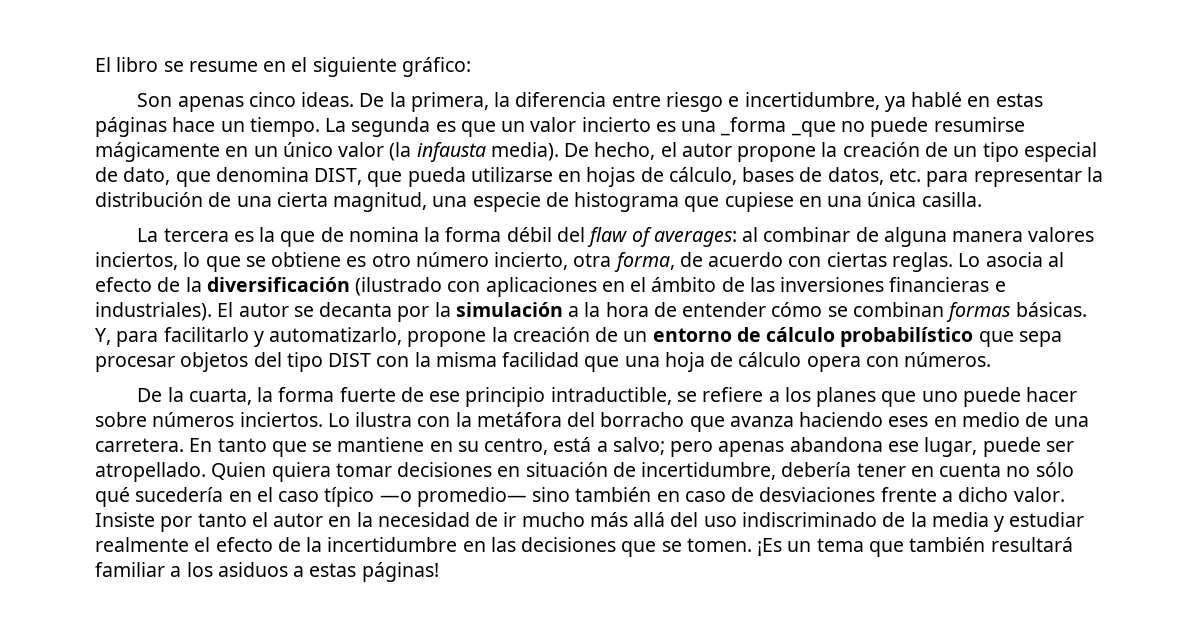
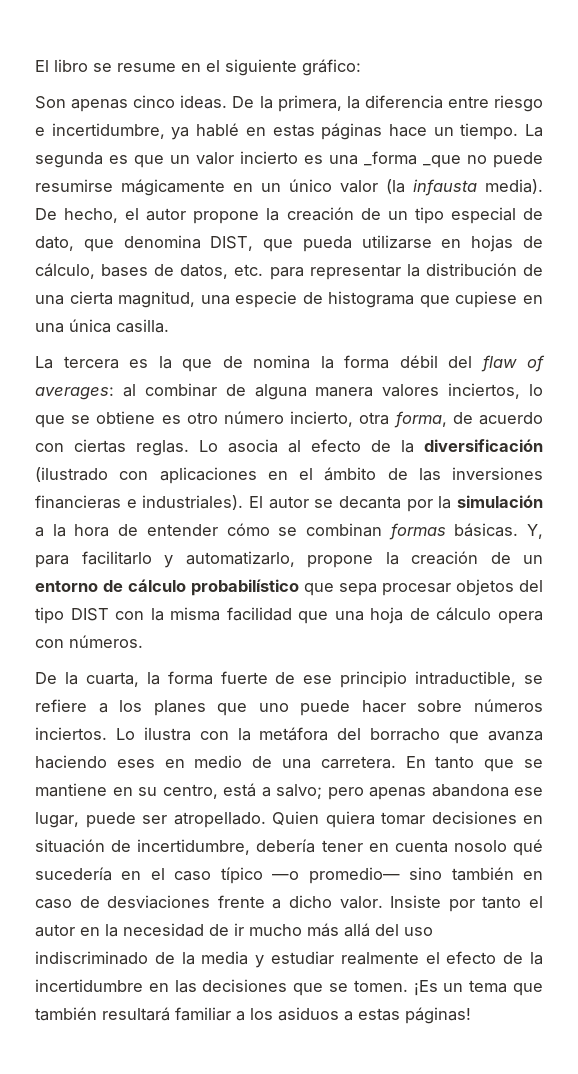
- Quien quiera tomar decisiones en situación de incertidumbre, debería tener en cuenta no sólo qué sucedería en el caso típico —o promedio— sino también en caso de desviaciones frente a dicho valor.
+ Quien quiera tomar decisiones en situación de incertidumbre, debería tener en cuenta nosolo qué sucedería en el caso típico —o promedio— sino también en caso de desviaciones frente a dicho valor.

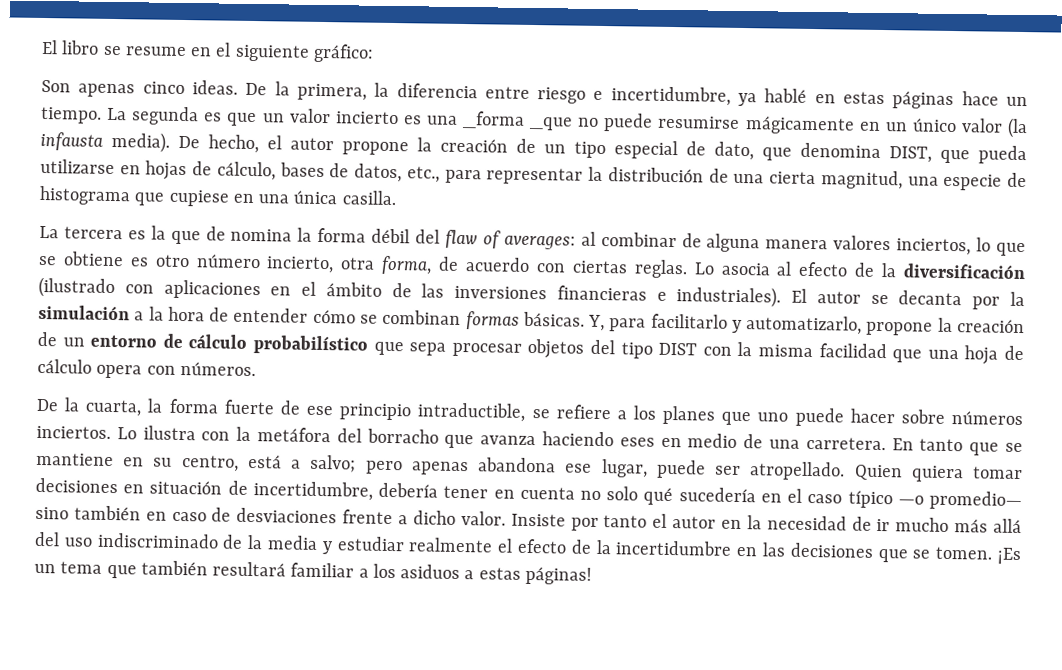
- De hecho, el autor propone la creación de un tipo especial de dato, que denomina DIST, que pueda utilizarse en hojas de cálculo, bases de datos, etc. para representar la distribución de una cierta magnitud, una especie de histograma que cupiese en una única casilla.
+ De hecho, el autor propone la creación de un tipo especial de dato, que denomina DIST, que pueda utilizarse en hojas de cálculo, bases de datos, etc., para representar la distribución de una cierta magnitud, una especie de histograma que cupiese en una única casilla.
- Quien quiera tomar decisiones en situación de incertidumbre, debería tener en cuenta nosolo qué sucedería en el caso típico —o promedio— sino también en caso de desviaciones frente a dicho valor.
+ Quien quiera tomar decisiones en situación de incertidumbre, debería tener en cuenta no solo qué sucedería en el caso típico —o promedio— sino también en caso de desviaciones frente a dicho valor.

